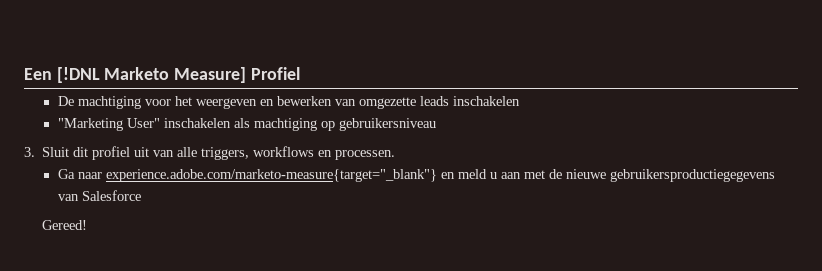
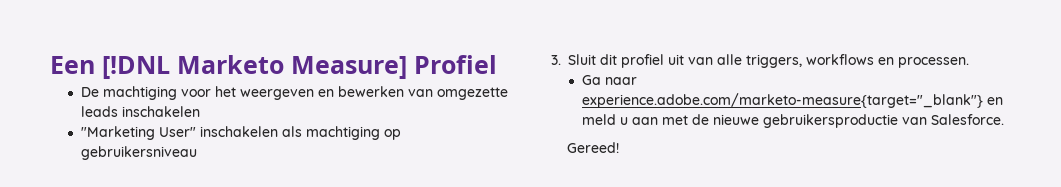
- Ga naar experience.adobe.com/marketo-measure{target="_blank"} en meld u aan met de nieuwe gebruikersproductiegegevens van Salesforce
+ Ga naar experience.adobe.com/marketo-measure{target="_blank"} en meld u aan met de nieuwe gebruikersproductie van Salesforce.

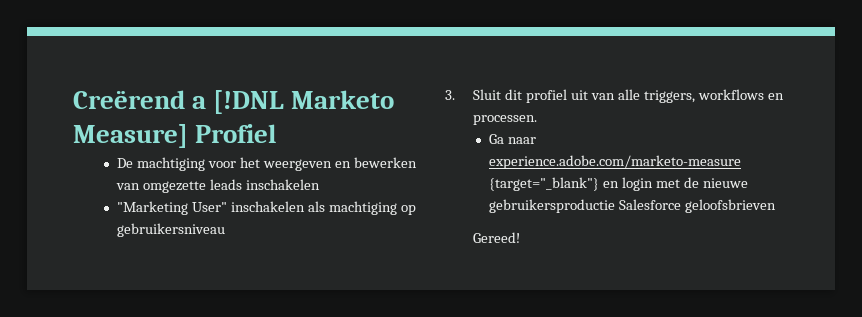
- Een [!DNL Marketo Measure] Profiel
+ Creërend a [!DNL Marketo Measure] Profiel
- Ga naar experience.adobe.com/marketo-measure{target="_blank"} en meld u aan met de nieuwe gebruikersproductie van Salesforce.
+ Ga naar experience.adobe.com/marketo-measure {target="_blank"} en login met de nieuwe gebruikersproductie Salesforce geloofsbrieven

